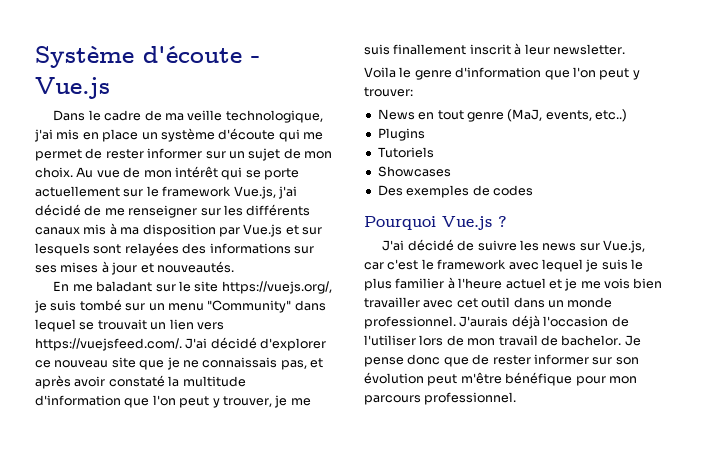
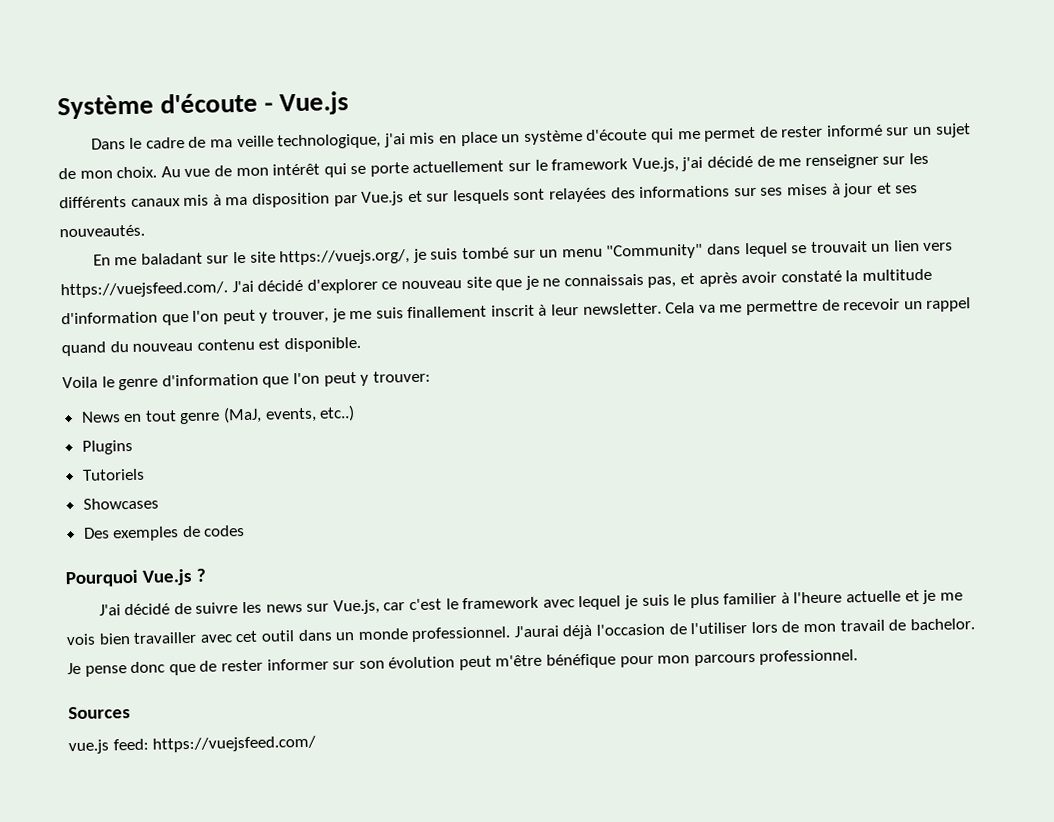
- Dans le cadre de ma veille technologique, j'ai mis en place un système d'écoute qui me permet de rester informer sur un sujet de mon choix.
+ Dans le cadre de ma veille technologique, j'ai mis en place un système d'écoute qui me permet de rester informé sur un sujet de mon choix.
- Au vue de mon intérêt qui se porte actuellement sur le framework Vue.js, j'ai décidé de me renseigner sur les différents canaux mis à ma disposition par Vue.js et sur lesquels sont relayées des informations sur ses mises à jour et nouveautés.
+ Au vue de mon intérêt qui se porte actuellement sur le framework Vue.js, j'ai décidé de me renseigner sur les différents canaux mis à ma disposition par Vue.js et sur lesquels sont relayées des informations sur ses mises à jour et ses nouveautés.
+ Cela va me permettre de recevoir un rappel quand du nouveau contenu est disponible.
- J'ai décidé de suivre les news sur Vue.js, car c'est le framework avec lequel je suis le plus familier à l'heure actuel et je me vois bien travailler avec cet outil dans un monde professionnel.
+ J'ai décidé de suivre les news sur Vue.js, car c'est le framework avec lequel je suis le plus familier à l'heure actuelle et je me vois bien travailler avec cet outil dans un monde professionnel.
- J'aurais déjà l'occasion de l'utiliser lors de mon travail de bachelor.
+ J'aurai déjà l'occasion de l'utiliser lors de mon travail de bachelor.
+ Sources
+ vue.js feed: https://vuejsfeed.com/

